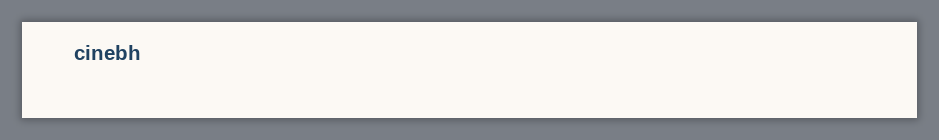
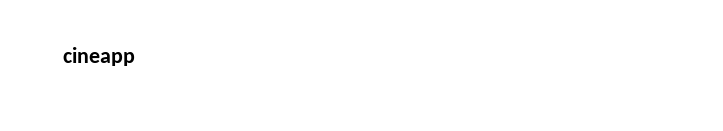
- cinebh
+ cineapp

